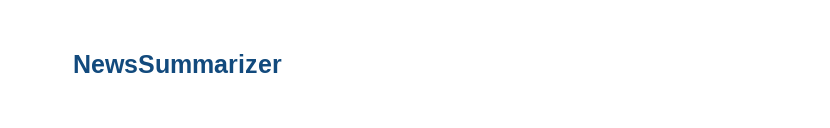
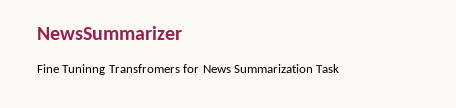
+ Fine Tuninng Transfromers for News Summarization Task

